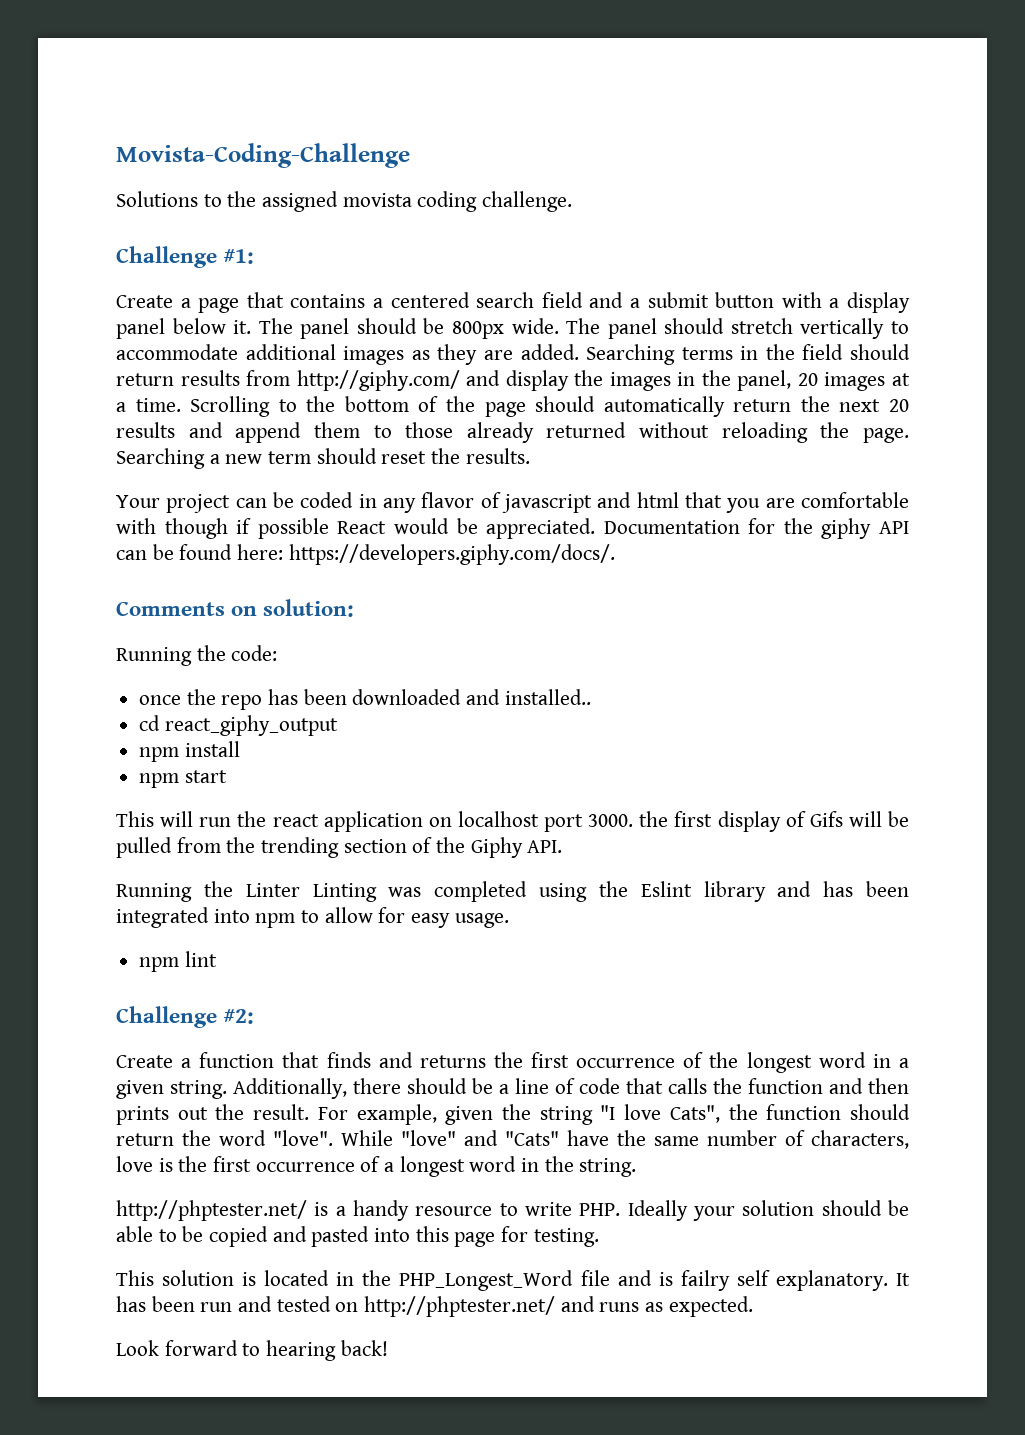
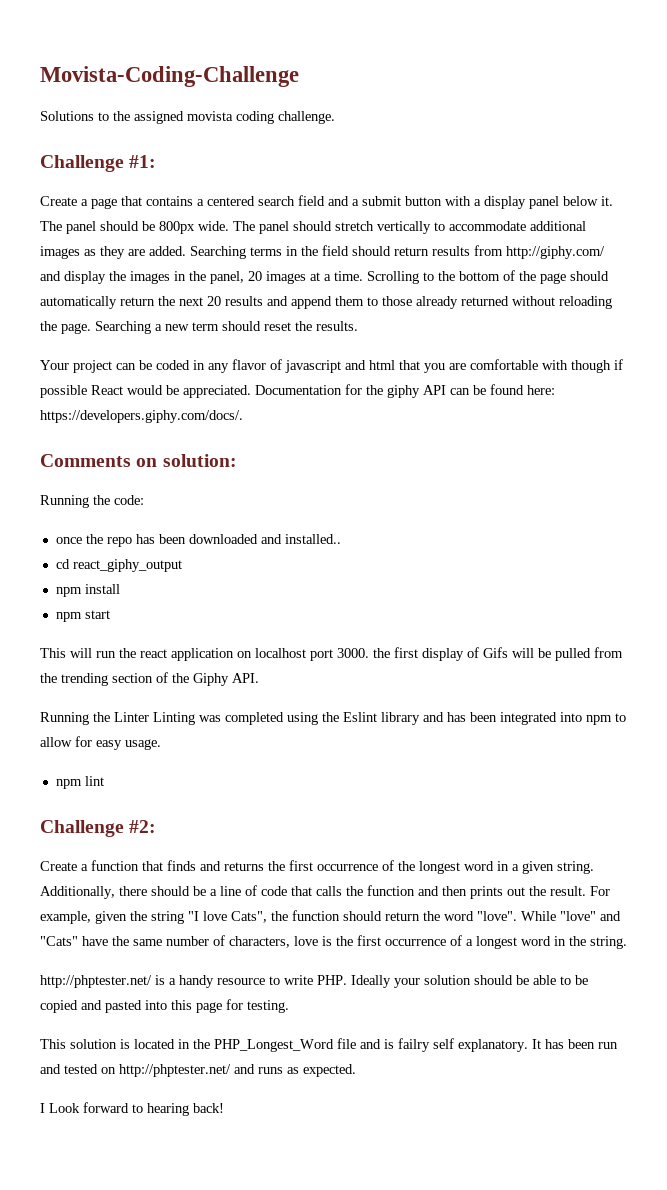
- Look forward to hearing back!
+ I Look forward to hearing back!

